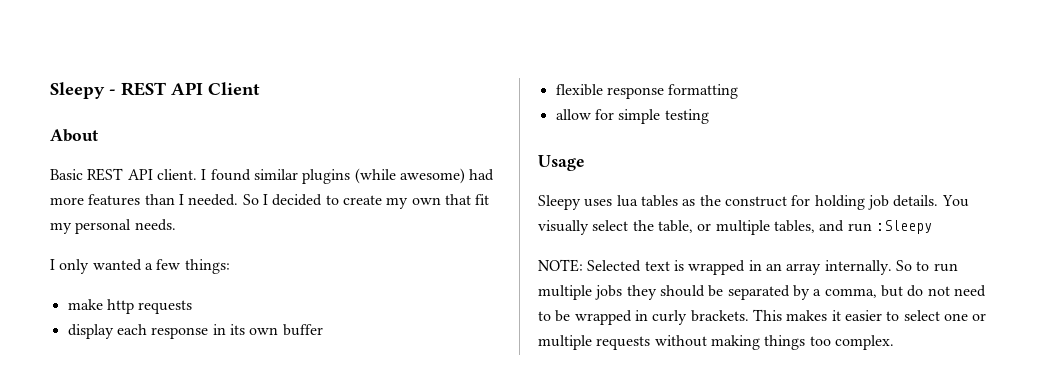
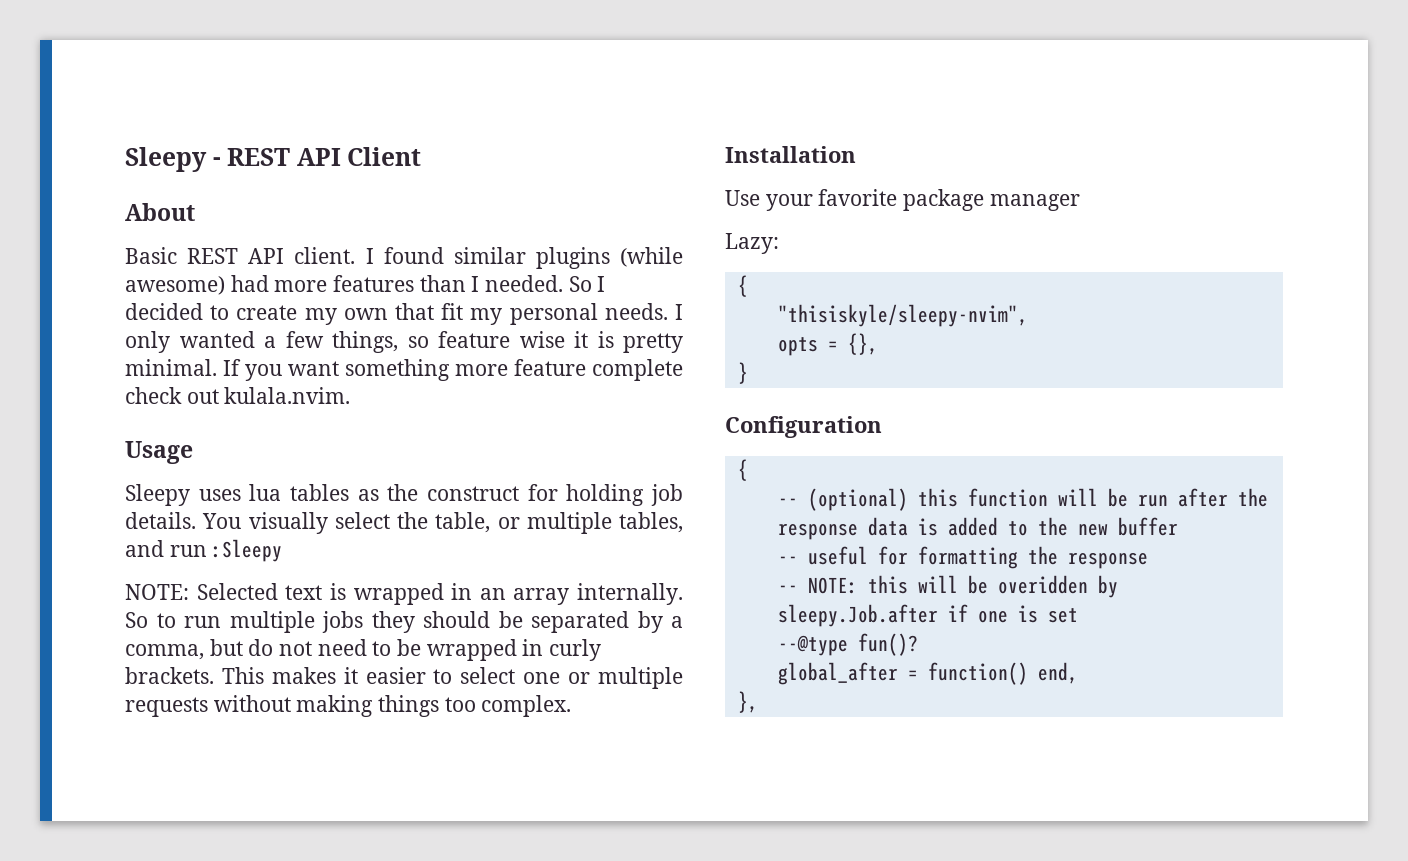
- So I decided to create my own that fit my personal needs.
- I only wanted a few things:
- make http requests
- display each response in its own buffer
- flexible response formatting
- allow for simple testing
+ So I decided to create my own that fit my personal needs. I only wanted a few things, so feature wise it is pretty minimal. If you want something more feature complete check out kulala.nvim.
+ Installation
+ Use your favorite package manager
+ Lazy:
+ {
+ "thisiskyle/sleepy-nvim",
+ opts = {},
+ }
+ Configuration
+ {
+ -- (optional) this function will be run after the response data is added to the new buffer
+ -- useful for formatting the response
+ -- NOTE: this will be overidden by sleepy.Job.after if one is set
+ --@type fun()?
+ global_after = function() end,
+ },

